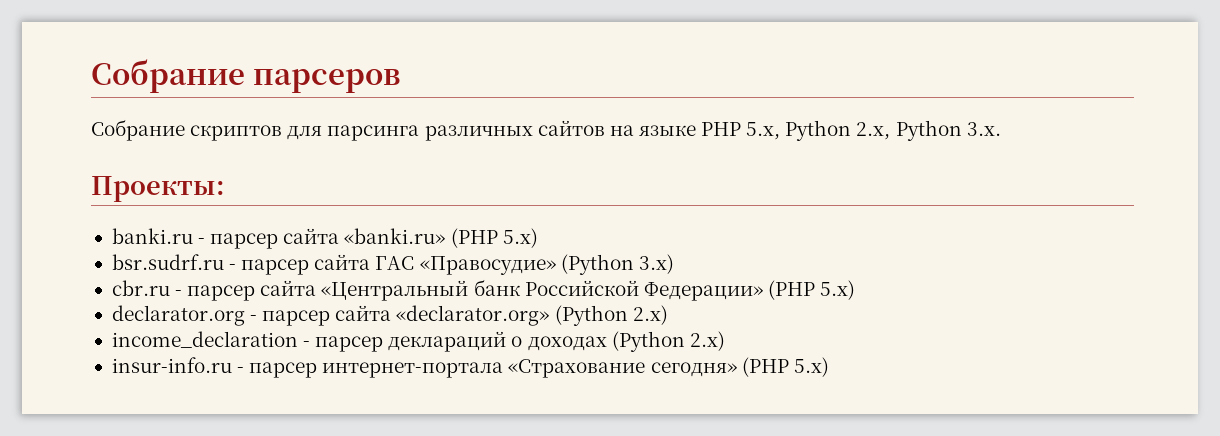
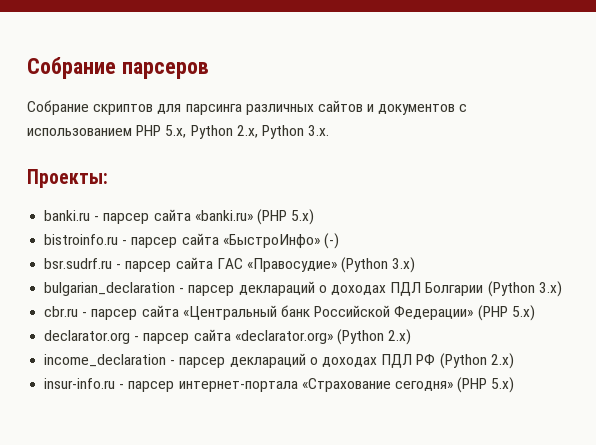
- Собрание скриптов для парсинга различных сайтов на языке PHP 5.x, Python 2.x, Python 3.x.
+ Собрание скриптов для парсинга различных сайтов и документов с использованием PHP 5.x, Python 2.x, Python 3.x.
+ bistroinfo.ru - парсер сайта «БыстроИнфо» (-)
+ bulgarian_declaration - парсер деклараций о доходах ПДЛ Болгарии (Python 3.x)
- income_declaration - парсер деклараций о доходах (Python 2.x)
+ income_declaration - парсер деклараций о доходах ПДЛ РФ (Python 2.x)

